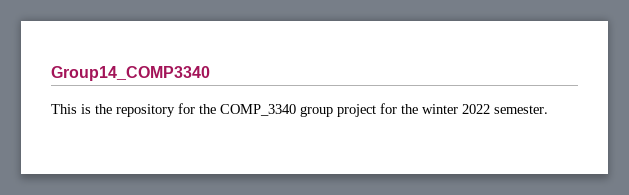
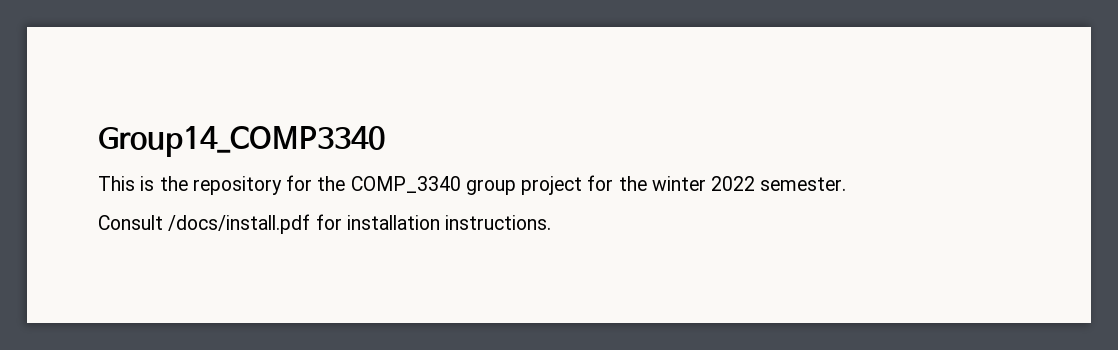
+ Consult /docs/install.pdf for installation instructions.

